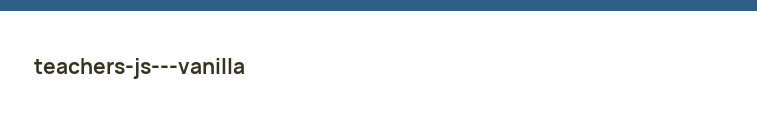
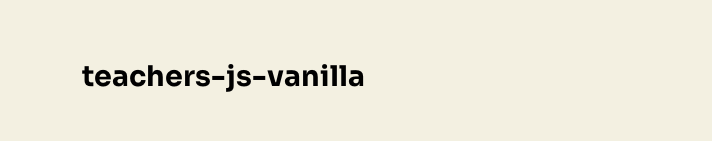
- teachers-js---vanilla
+ teachers-js-vanilla

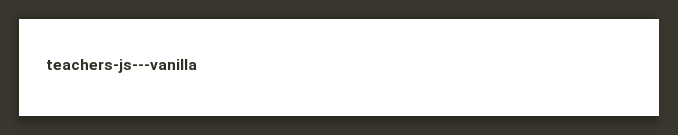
- teachers-js-vanilla
+ teachers-js---vanilla

